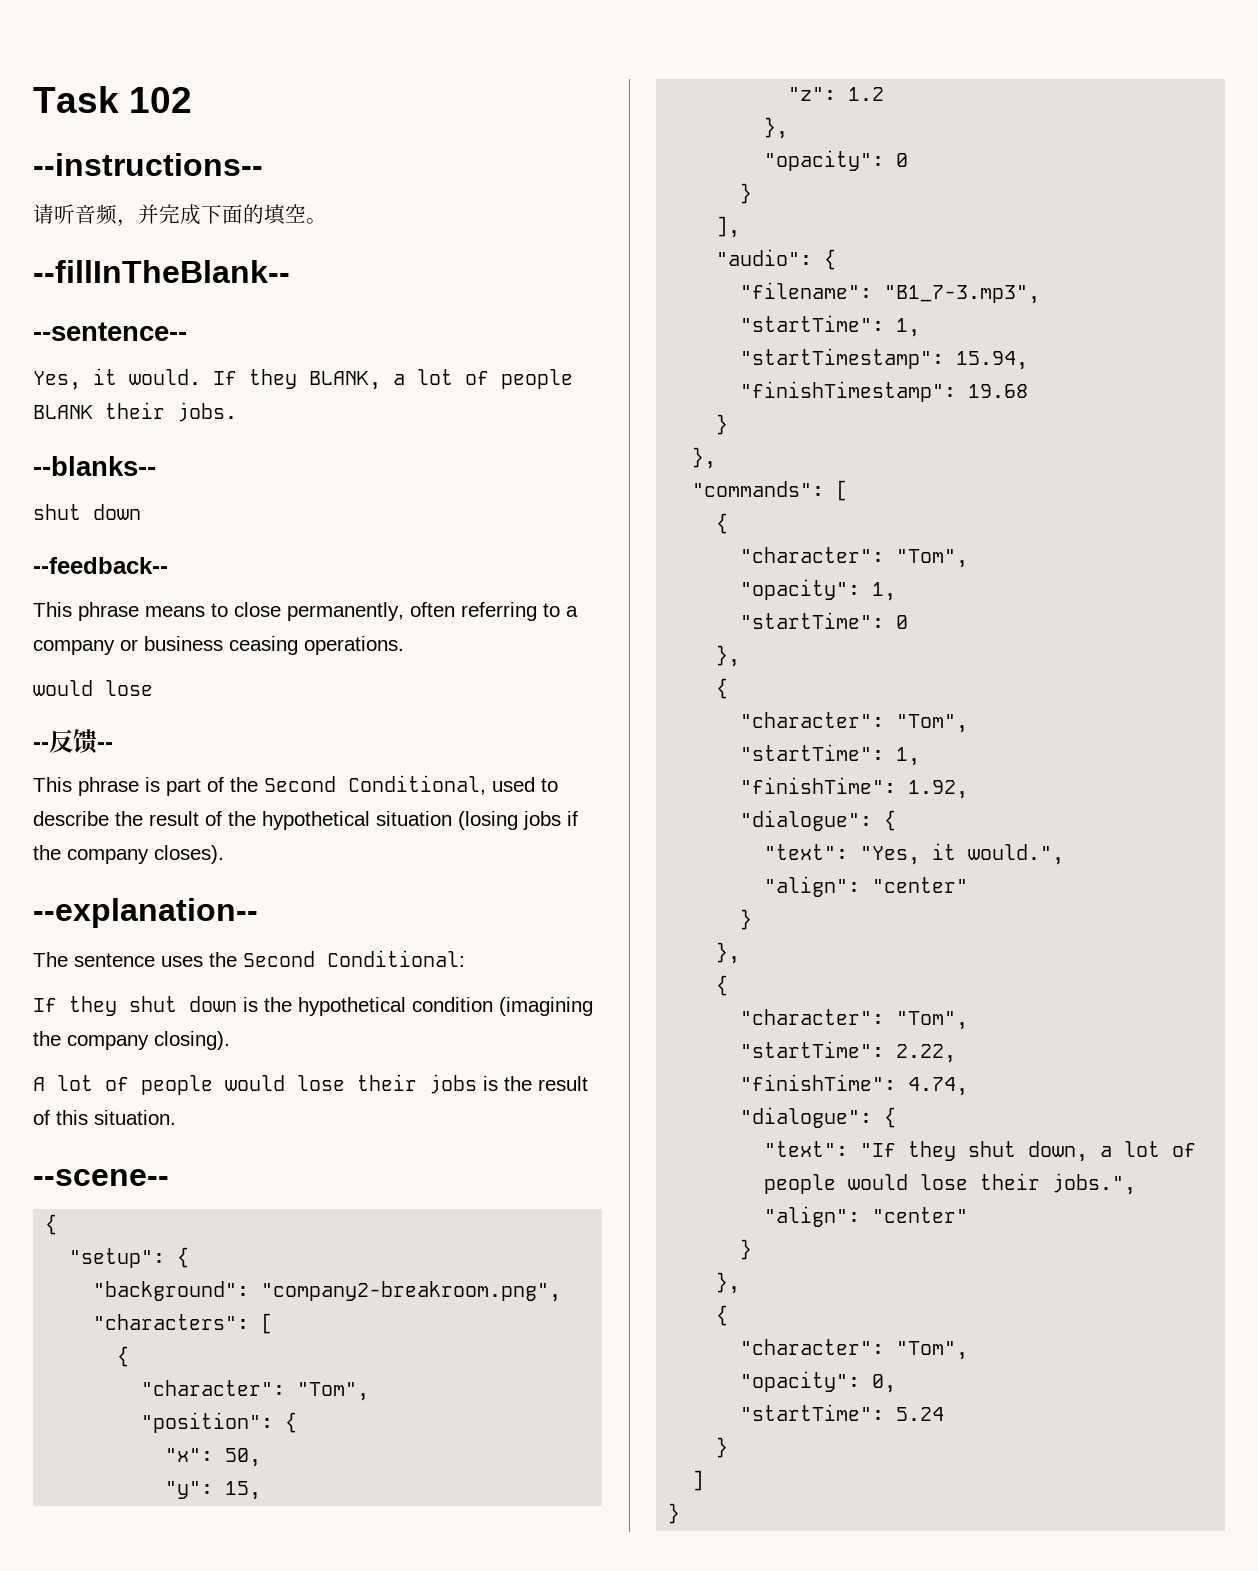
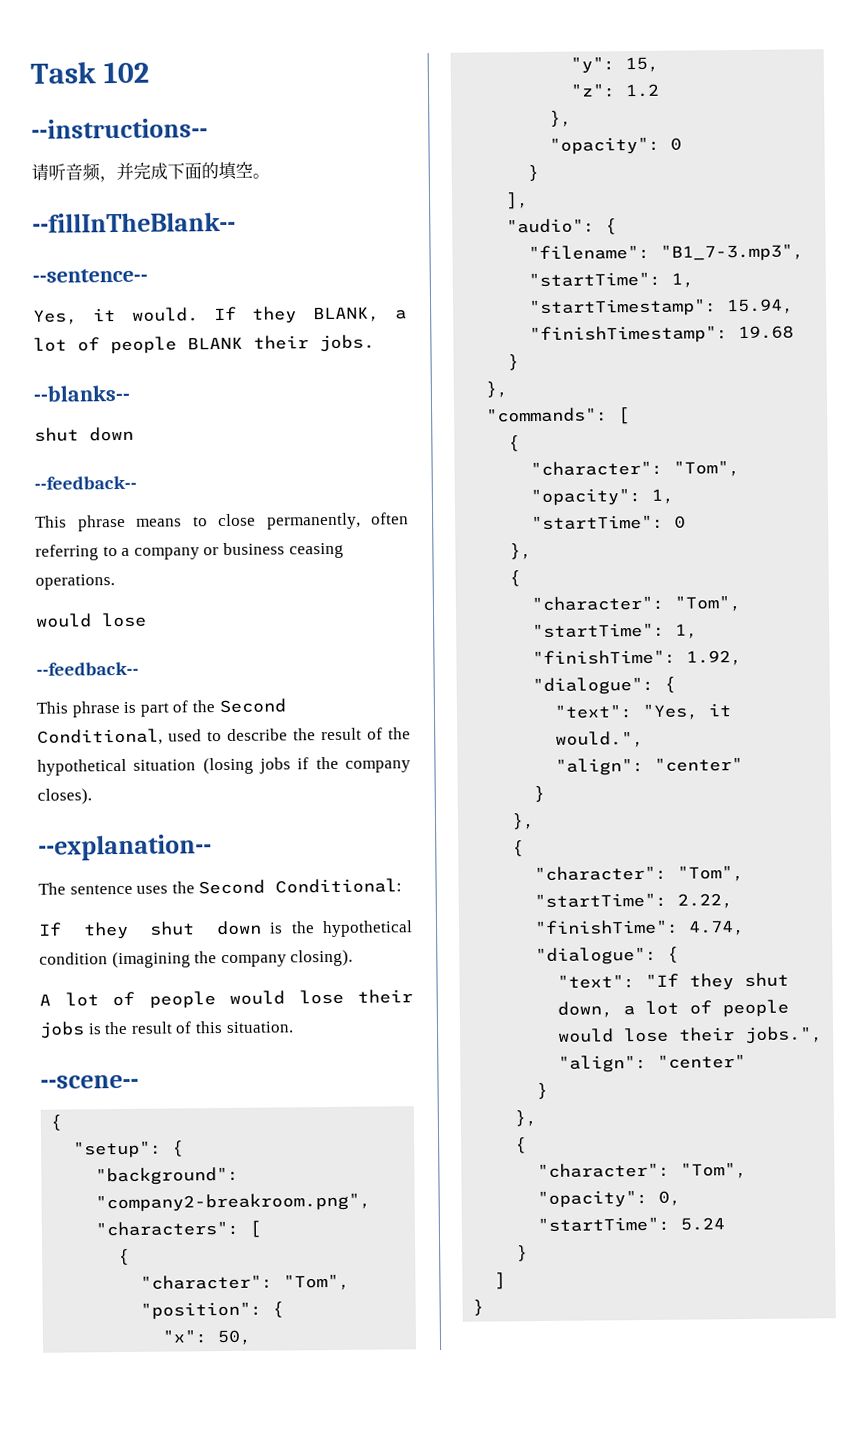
  This phrase means to close permanently, often referring to a company or business ceasing operations.
  would lose
- --反馈--
+ --feedback--

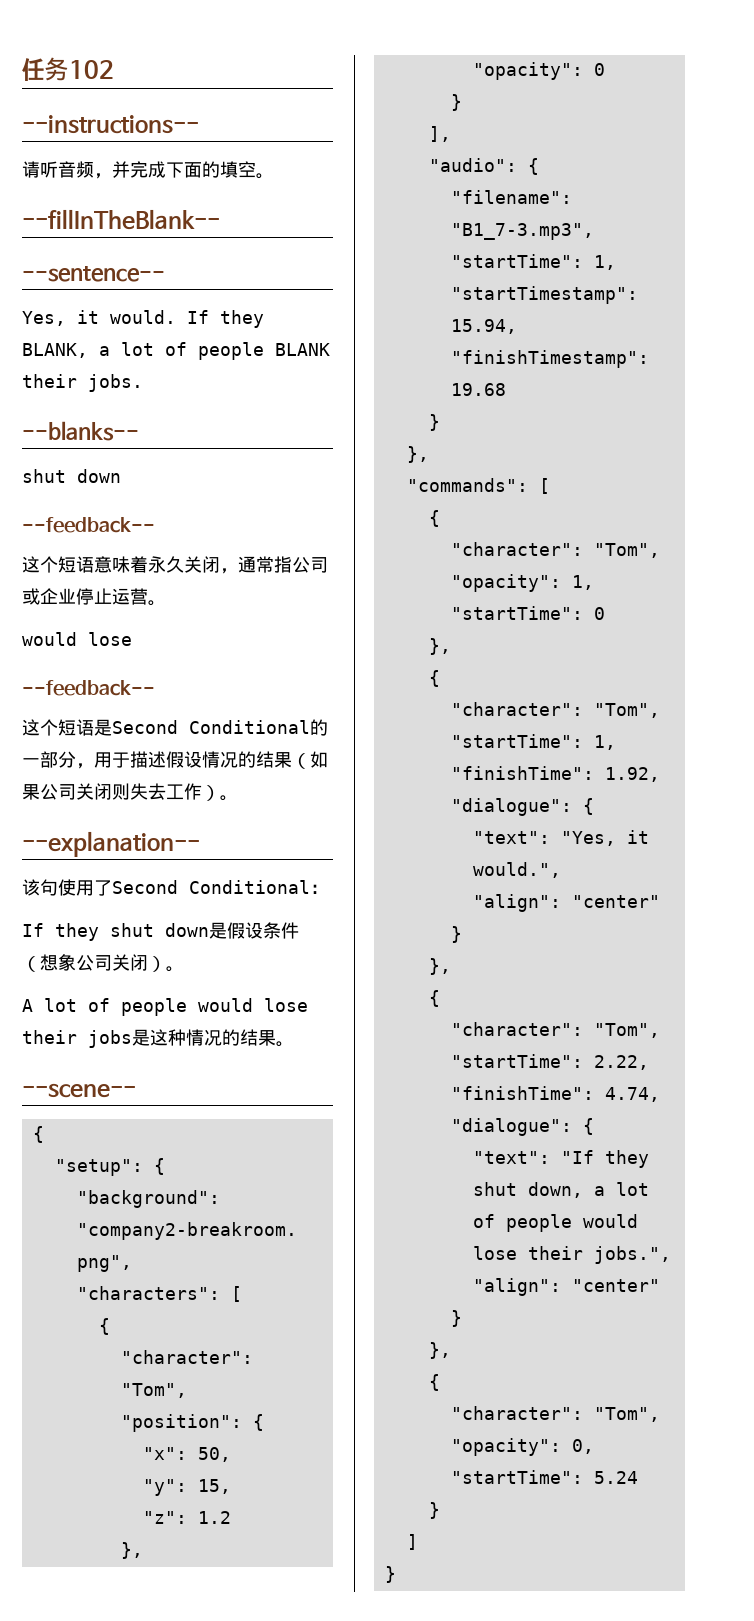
- Task 102
+ 任务102
- This phrase means to close permanently, often referring to a company or business ceasing operations.
+ 这个短语意味着永久关闭，通常指公司或企业停止运营。
  would lose
  --feedback--
- This phrase is part of the Second Conditional, used to describe the result of the hypothetical situation (losing jobs if the company closes).
+ 这个短语是Second Conditional的一部分，用于描述假设情况的结果（如果公司关闭则失去工作）。
  --explanation--
- The sentence uses the Second Conditional:
- If they shut down is the hypothetical condition (imagining the company closing).
+ 该句使用了Second Conditional：
+ If they shut down是假设条件（想象公司关闭）。
- A lot of people would lose their jobs is the result of this situation.
+ A lot of people would lose their jobs是这种情况的结果。

